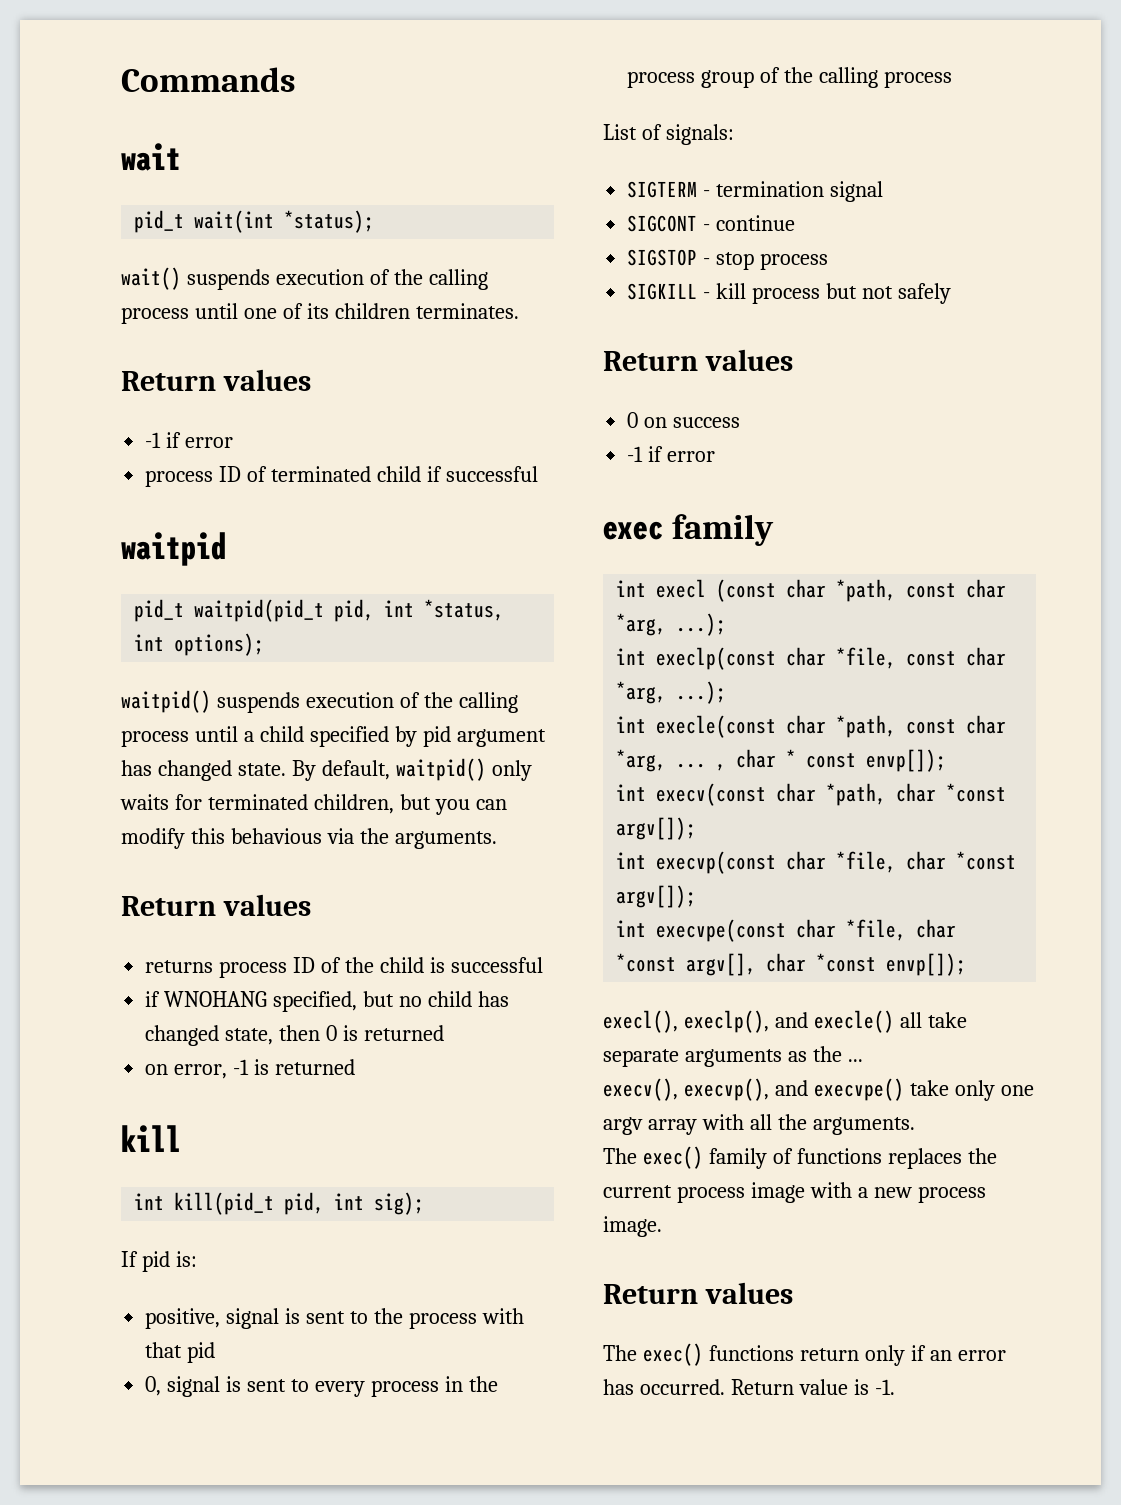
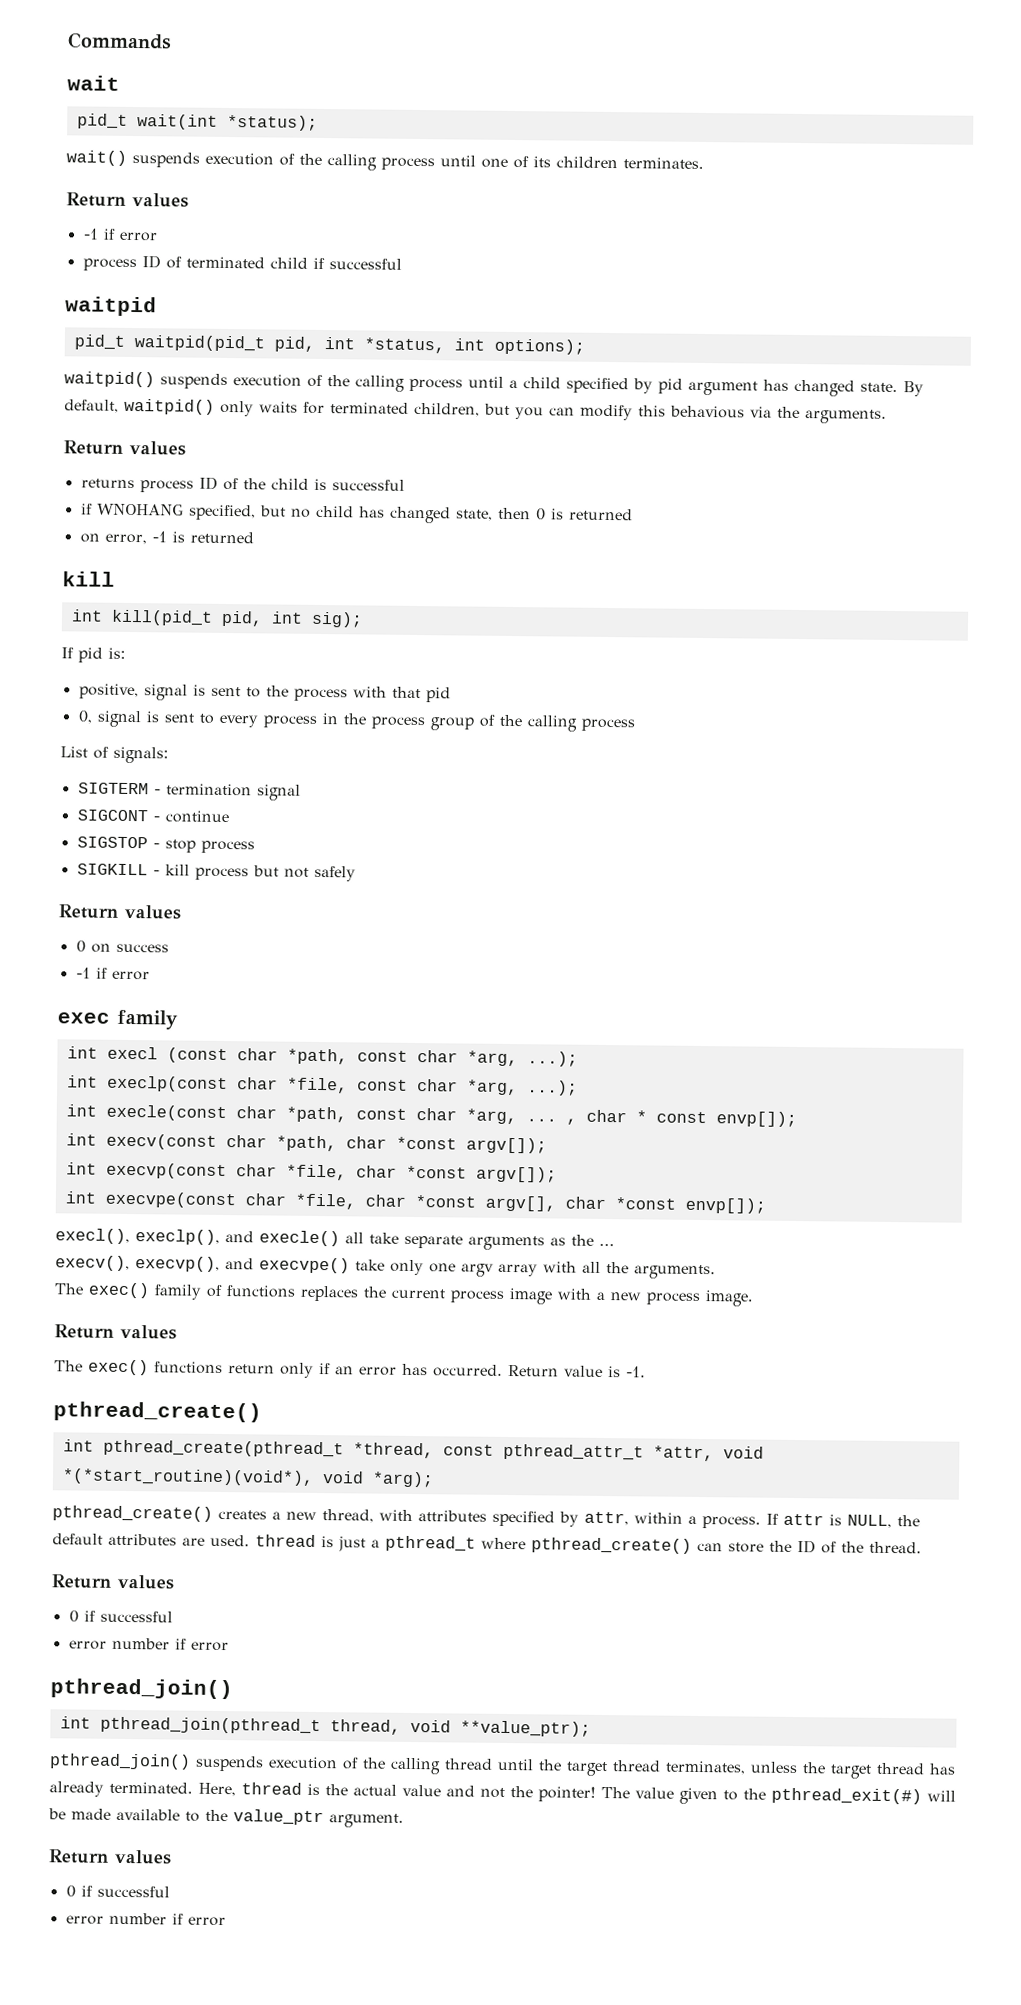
  Return value is -1.
+ pthread_create()
+ int pthread_create(pthread_t *thread, const pthread_attr_t *attr, void *(*start_routine)(void*), void *arg);
+ pthread_create() creates a new thread, with attributes specified by attr, within a process. If attr is NULL, the default attributes are used. thread is just a pthread_t where pthread_create() can store the ID of the thread.
+ Return values
+ 0 if successful
+ error number if error
+ pthread_join()
+ int pthread_join(pthread_t thread, void **value_ptr);
+ pthread_join() suspends execution of the calling thread until the target thread terminates, unless the target thread has already terminated. Here, thread is the actual value and not the pointer! The value given to the pthread_exit(#) will be made available to the value_ptr argument.
+ Return values
+ 0 if successful
+ error number if error

